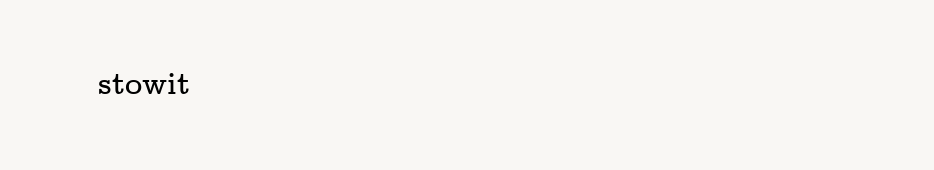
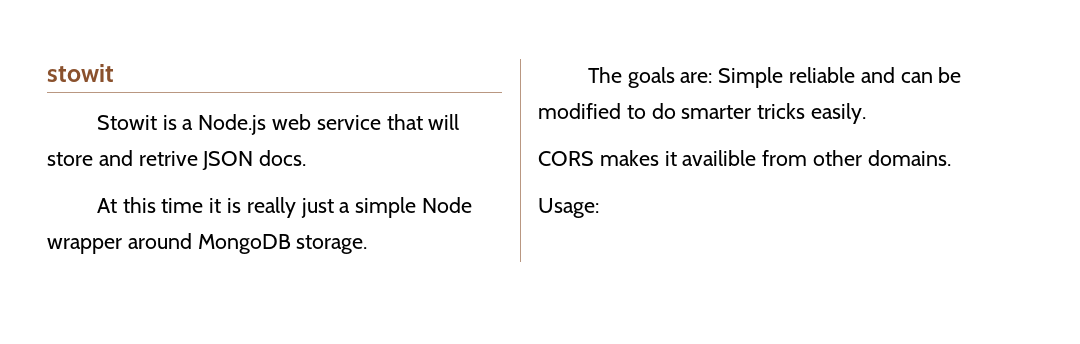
+ Stowit is a Node.js web service that will store and retrive JSON docs.
+ At this time it is really just a simple Node wrapper around MongoDB storage.
+ The goals are: Simple reliable and can be modified to do smarter tricks easily.
+ CORS makes it availible from other domains.
+ Usage:

